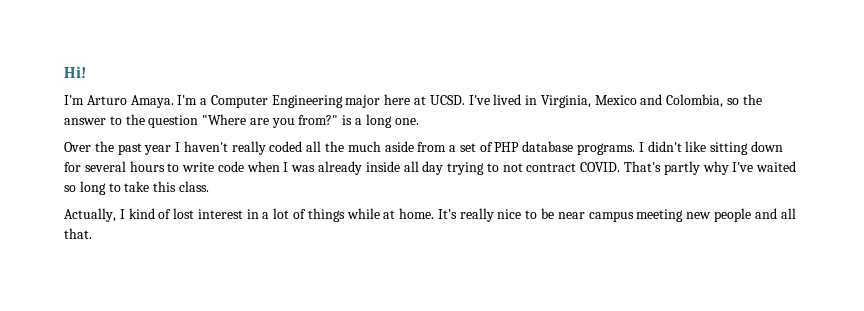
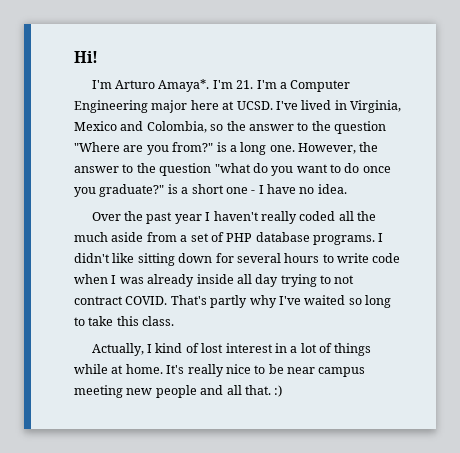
- I'm Arturo Amaya. I'm a Computer Engineering major here at UCSD.
+ I'm Arturo Amaya*. I'm 21. I'm a Computer Engineering major here at UCSD.
+ However, the answer to the question "what do you want to do once you graduate?" is a short one - I have no idea.
- It's really nice to be near campus meeting new people and all that.
+ It's really nice to be near campus meeting new people and all that. :)

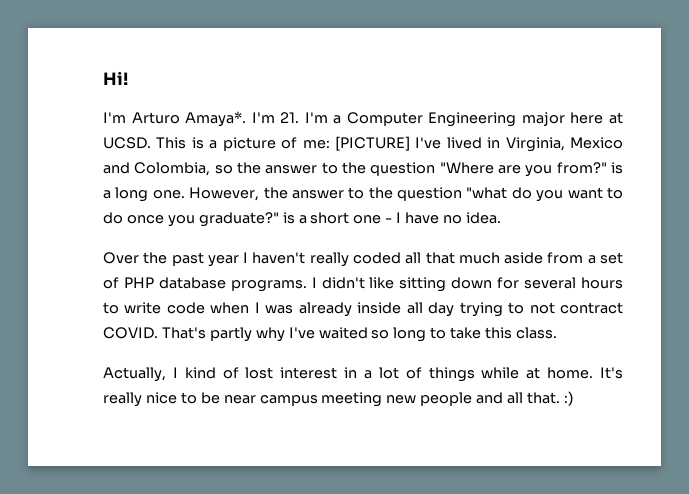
- I've lived in Virginia, Mexico and Colombia, so the answer to the question "Where are you from?" is a long one.
+ This is a picture of me: [PICTURE] I've lived in Virginia, Mexico and Colombia, so the answer to the question "Where are you from?" is a long one.
- Over the past year I haven't really coded all the much aside from a set of PHP database programs.
+ Over the past year I haven't really coded all that much aside from a set of PHP database programs.

